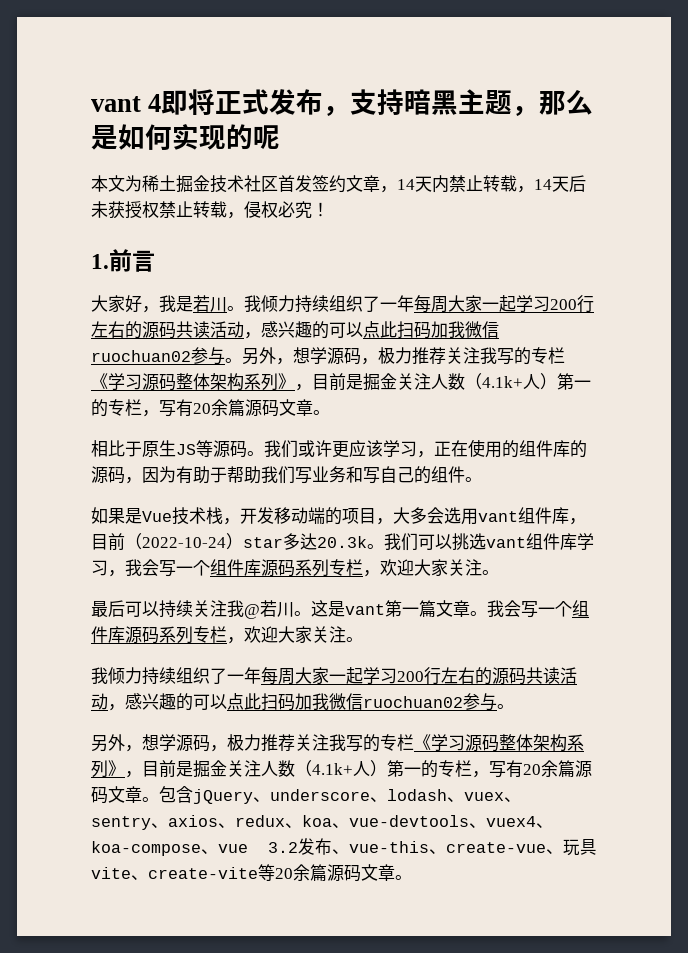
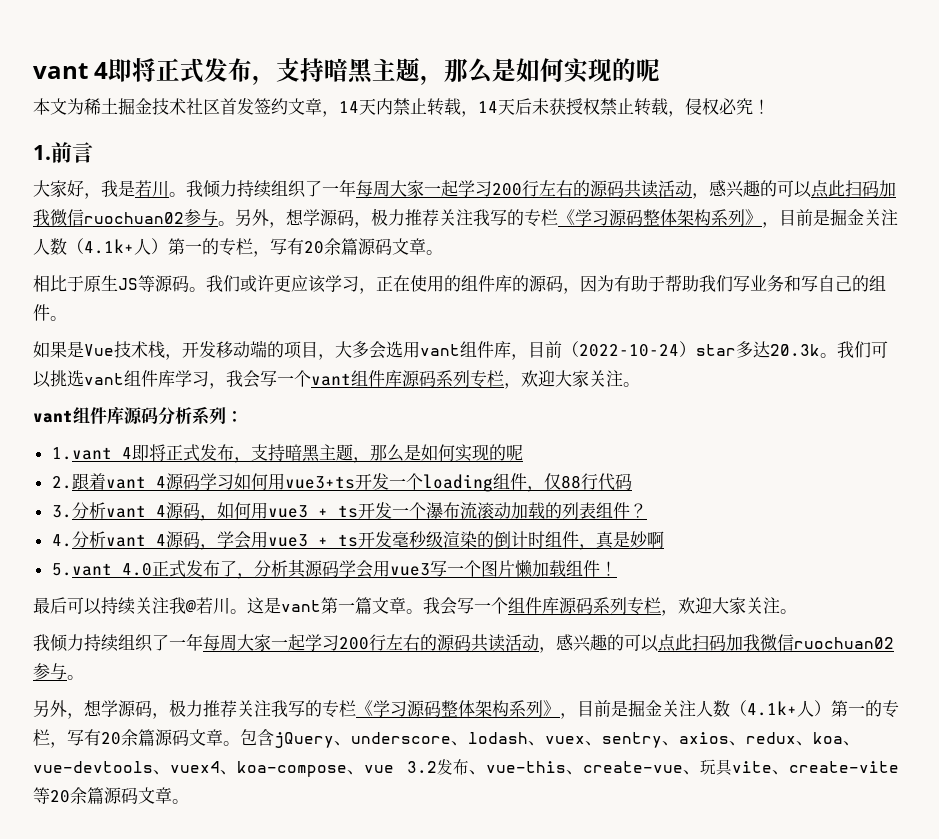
- 我们可以挑选vant组件库学习，我会写一个组件库源码系列专栏，欢迎大家关注。
+ 我们可以挑选vant组件库学习，我会写一个vant组件库源码系列专栏，欢迎大家关注。
+ vant组件库源码分析系列：
+ 1.vant 4即将正式发布，支持暗黑主题，那么是如何实现的呢
+ 2.跟着vant 4源码学习如何用vue3+ts开发一个loading组件，仅88行代码
+ 3.分析vant 4源码，如何用vue3 + ts开发一个瀑布流滚动加载的列表组件？
+ 4.分析vant 4源码，学会用vue3 + ts开发毫秒级渲染的倒计时组件，真是妙啊
+ 5.vant 4.0正式发布了，分析其源码学会用vue3写一个图片懒加载组件！

